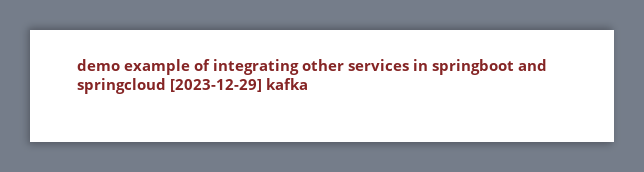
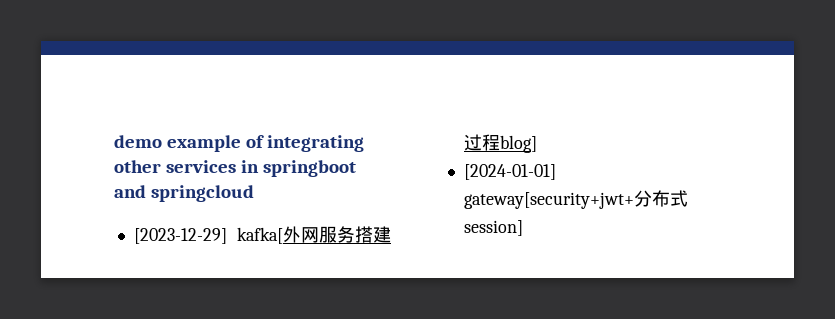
- demo example of integrating other services in springboot and springcloud [2023-12-29] kafka
+ demo example of integrating other services in springboot and springcloud
+ [2023-12-29] kafka[外网服务搭建过程blog]
+ [2024-01-01] gateway[security+jwt+分布式session]

